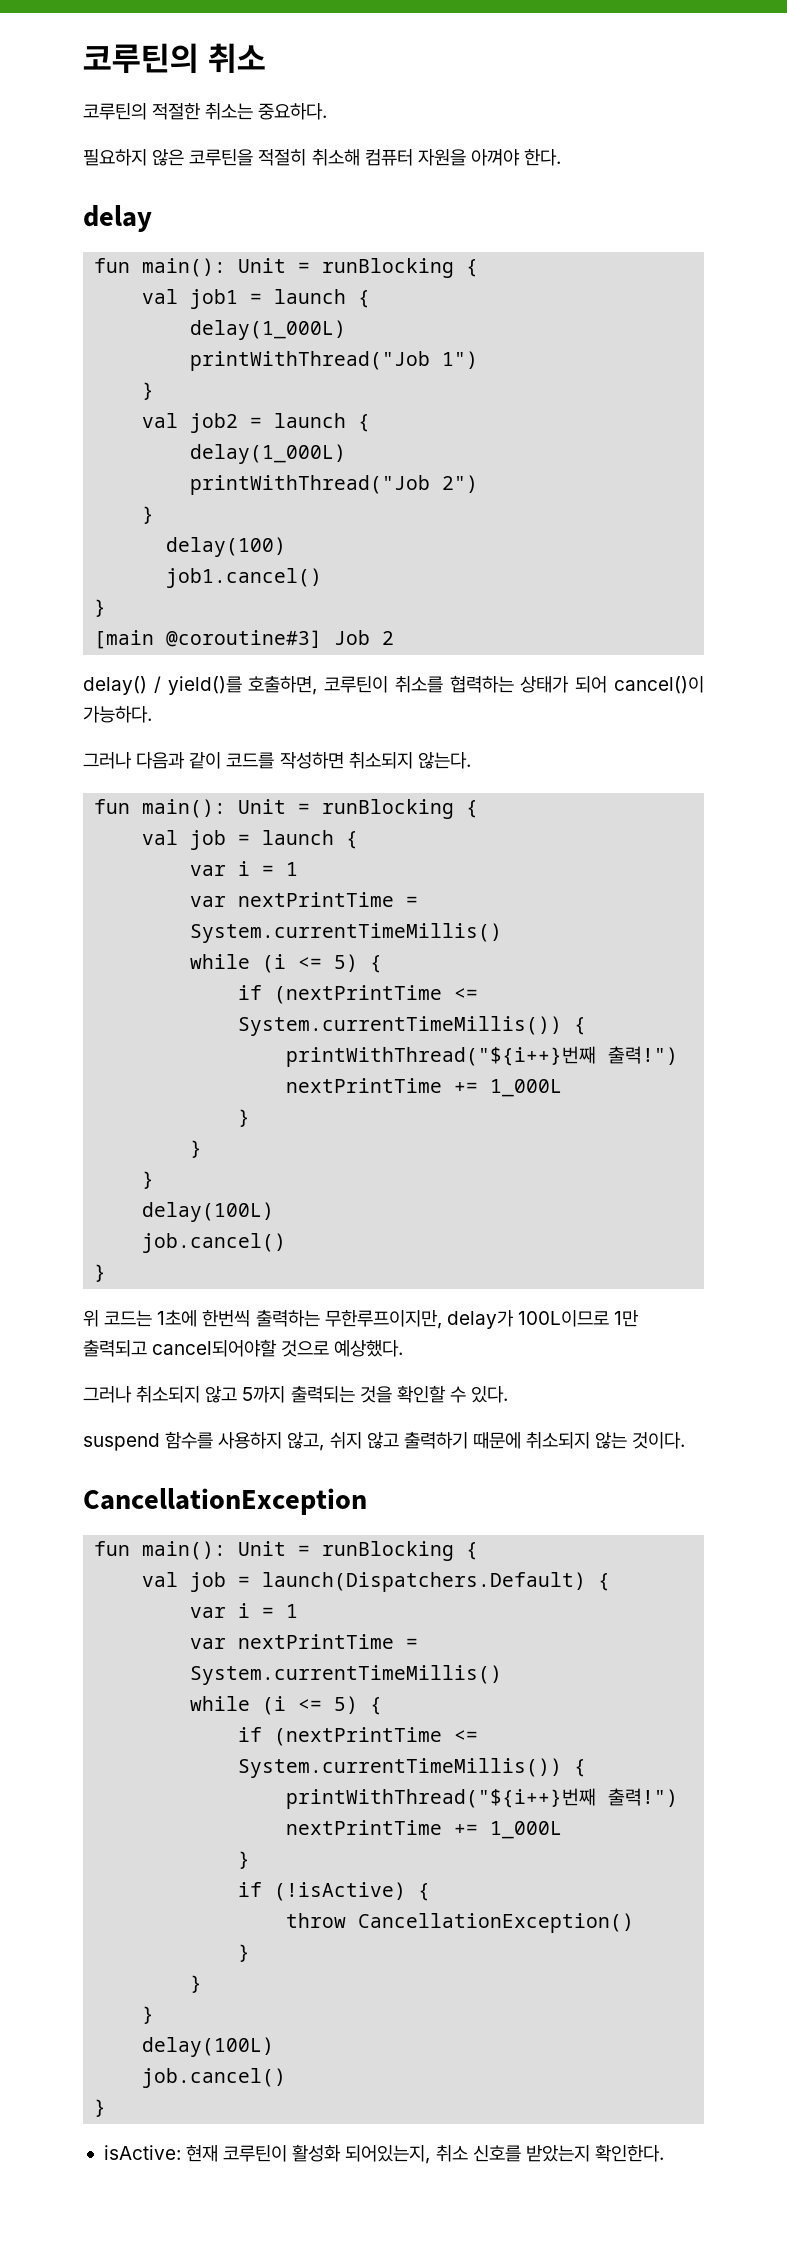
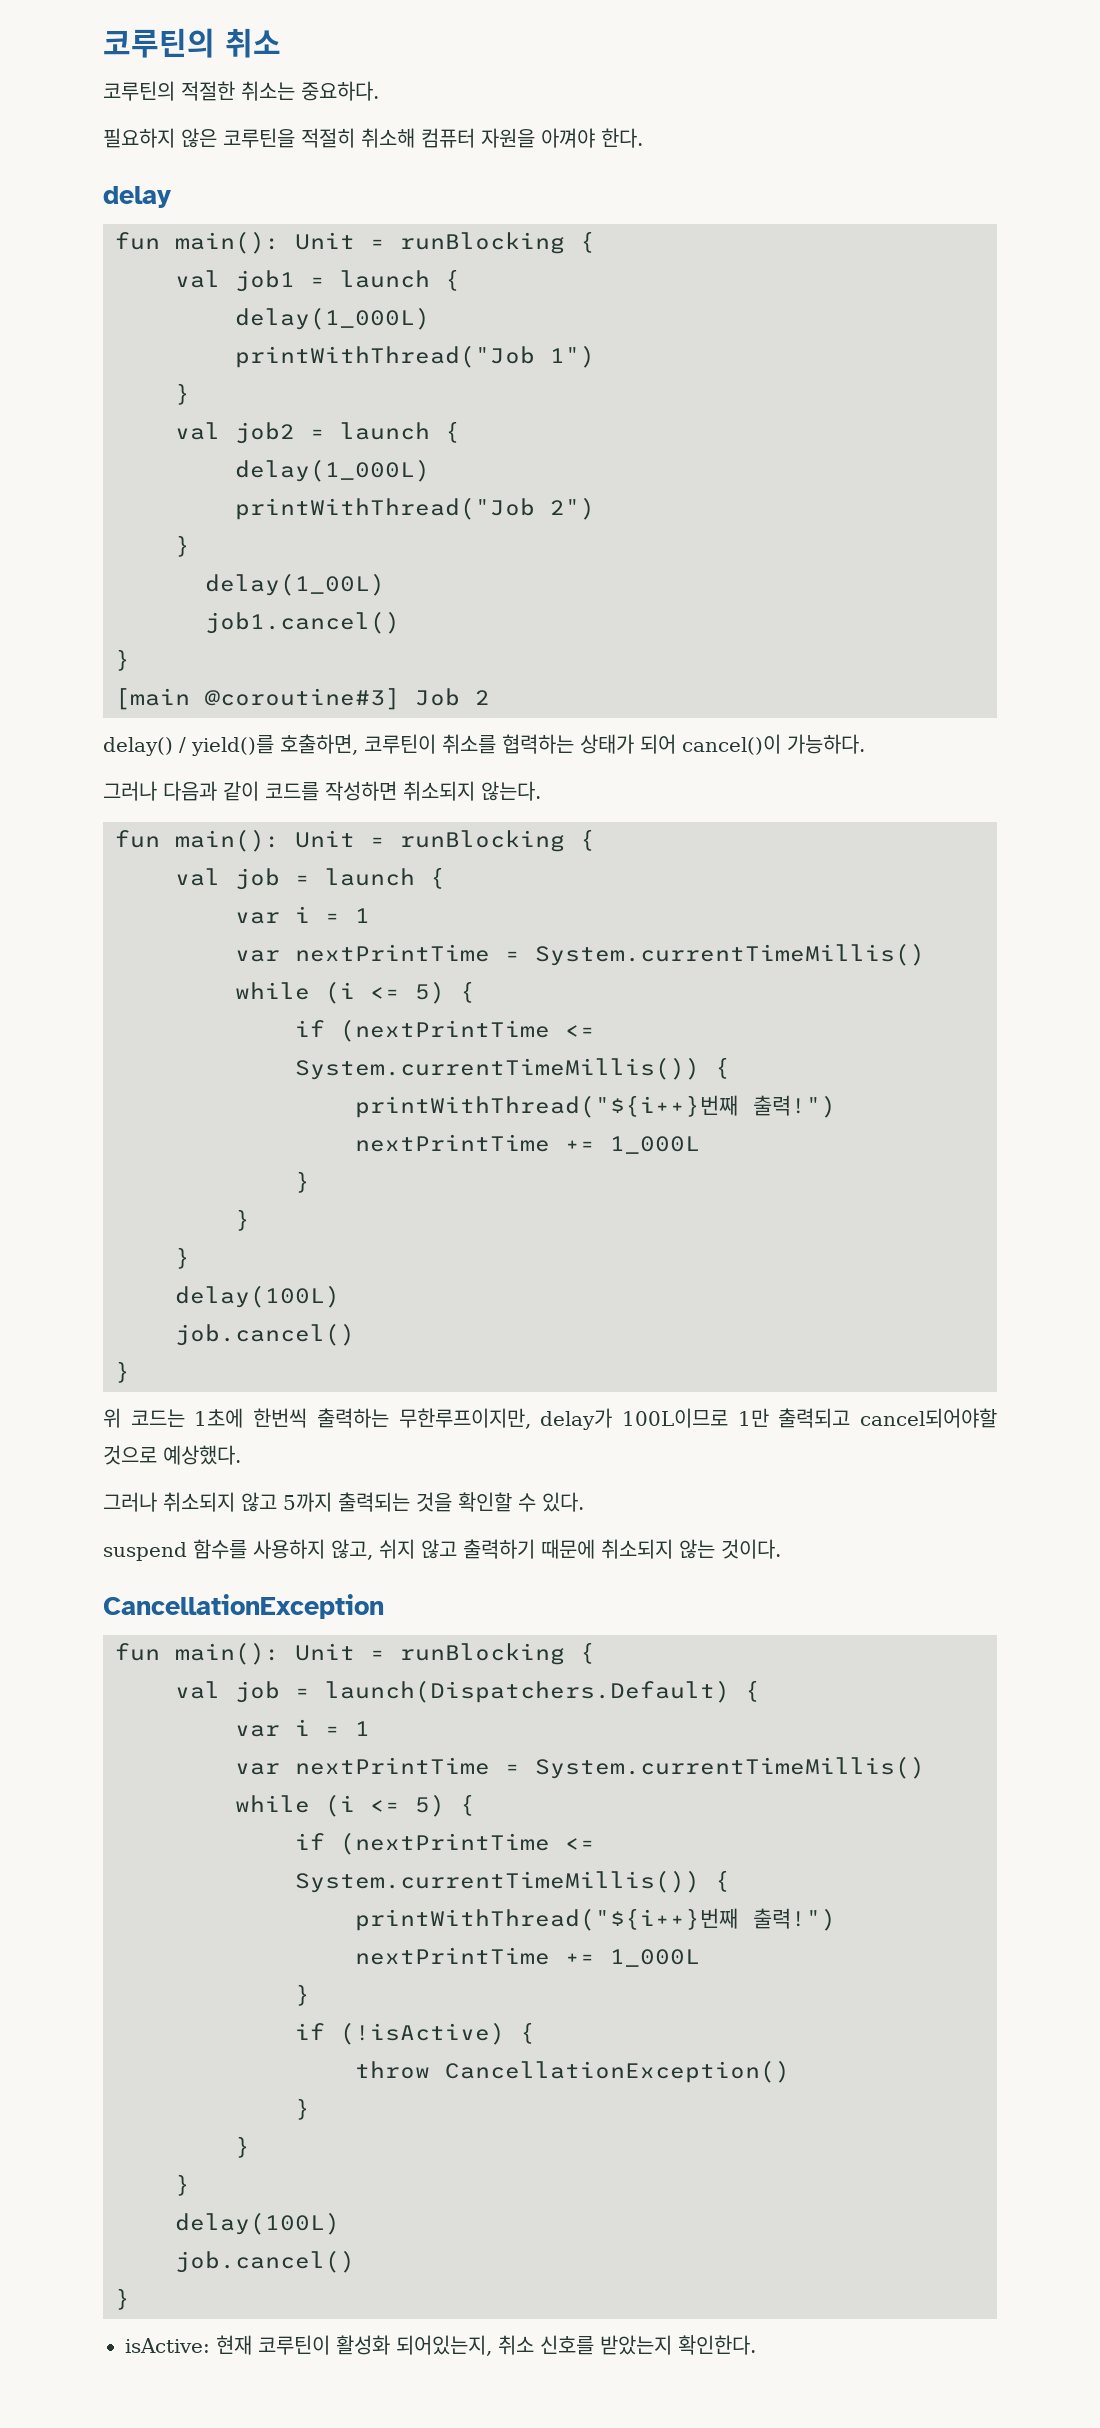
- delay(100)
+ delay(1_00L)

